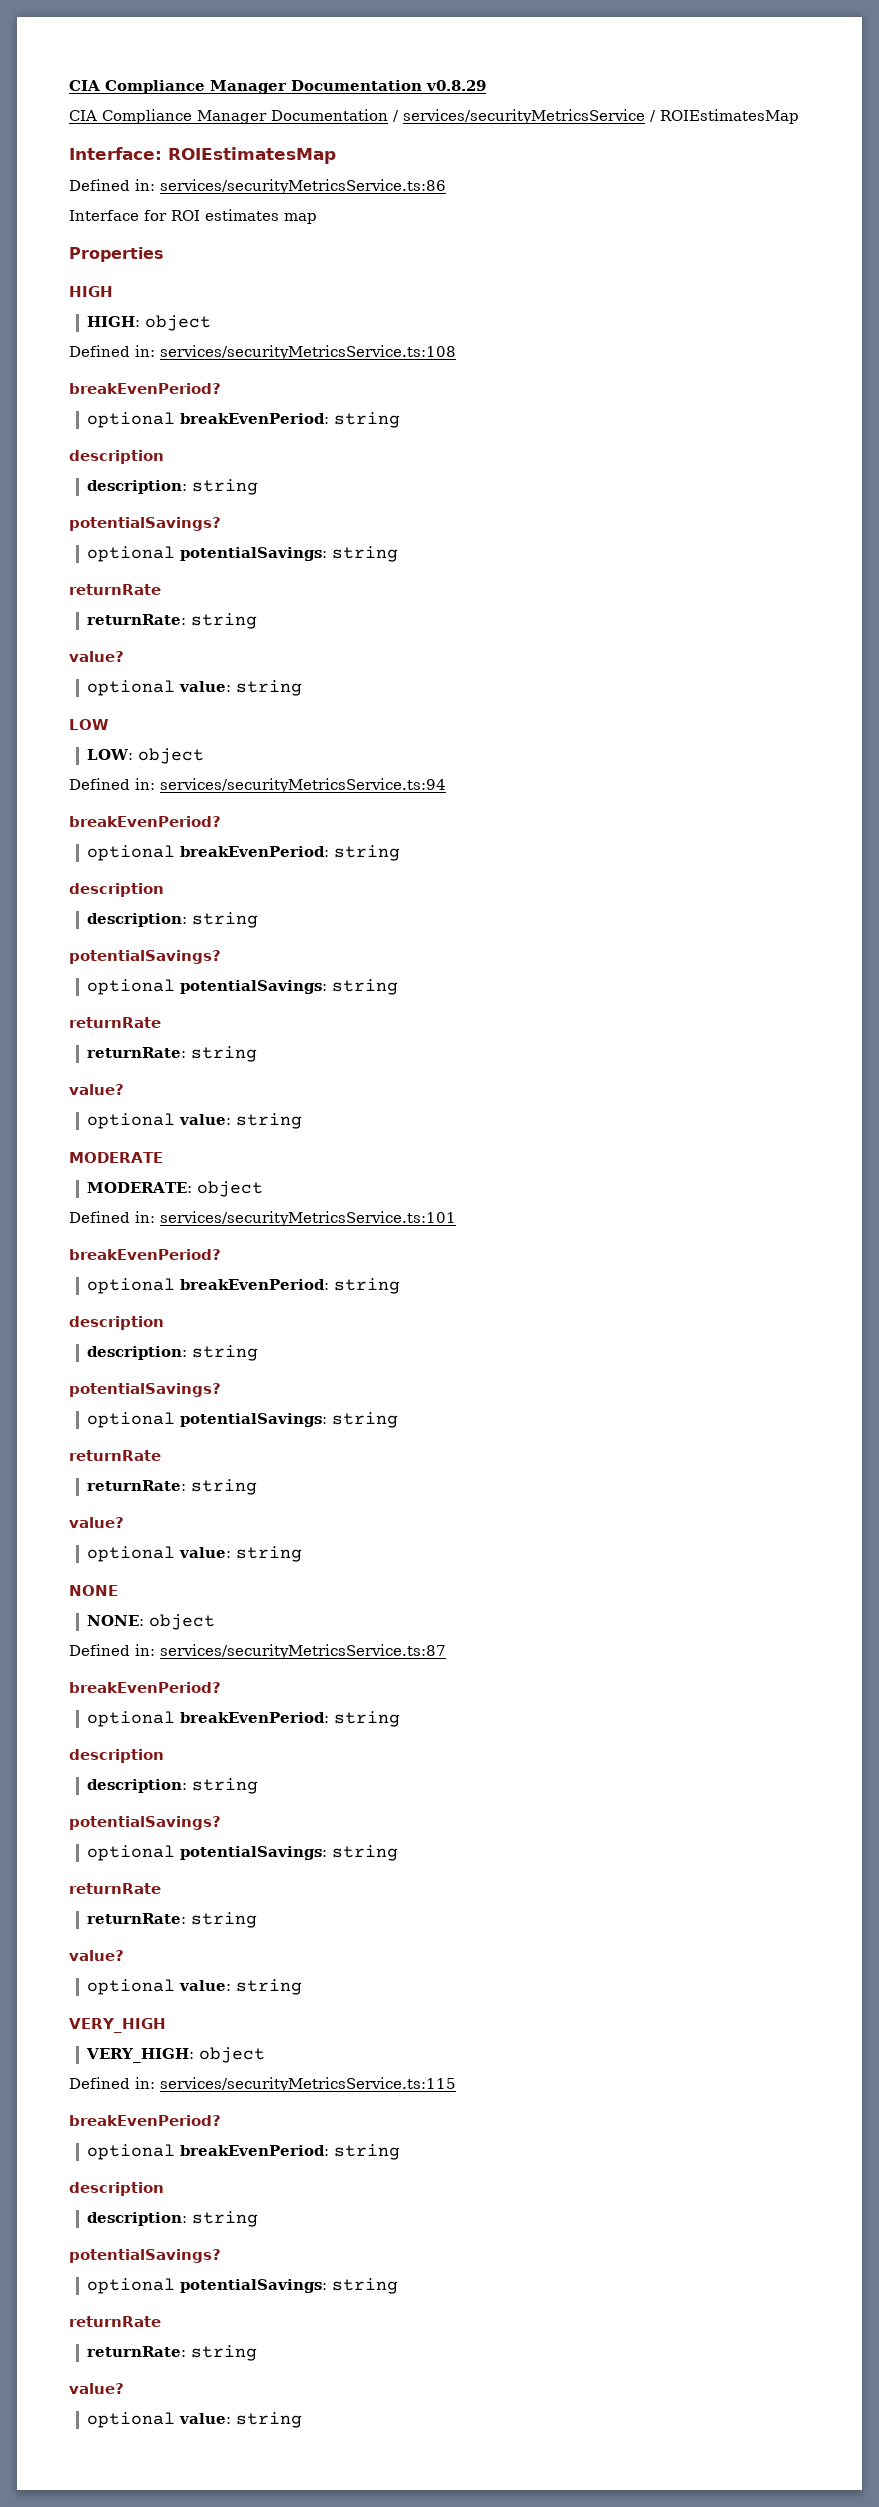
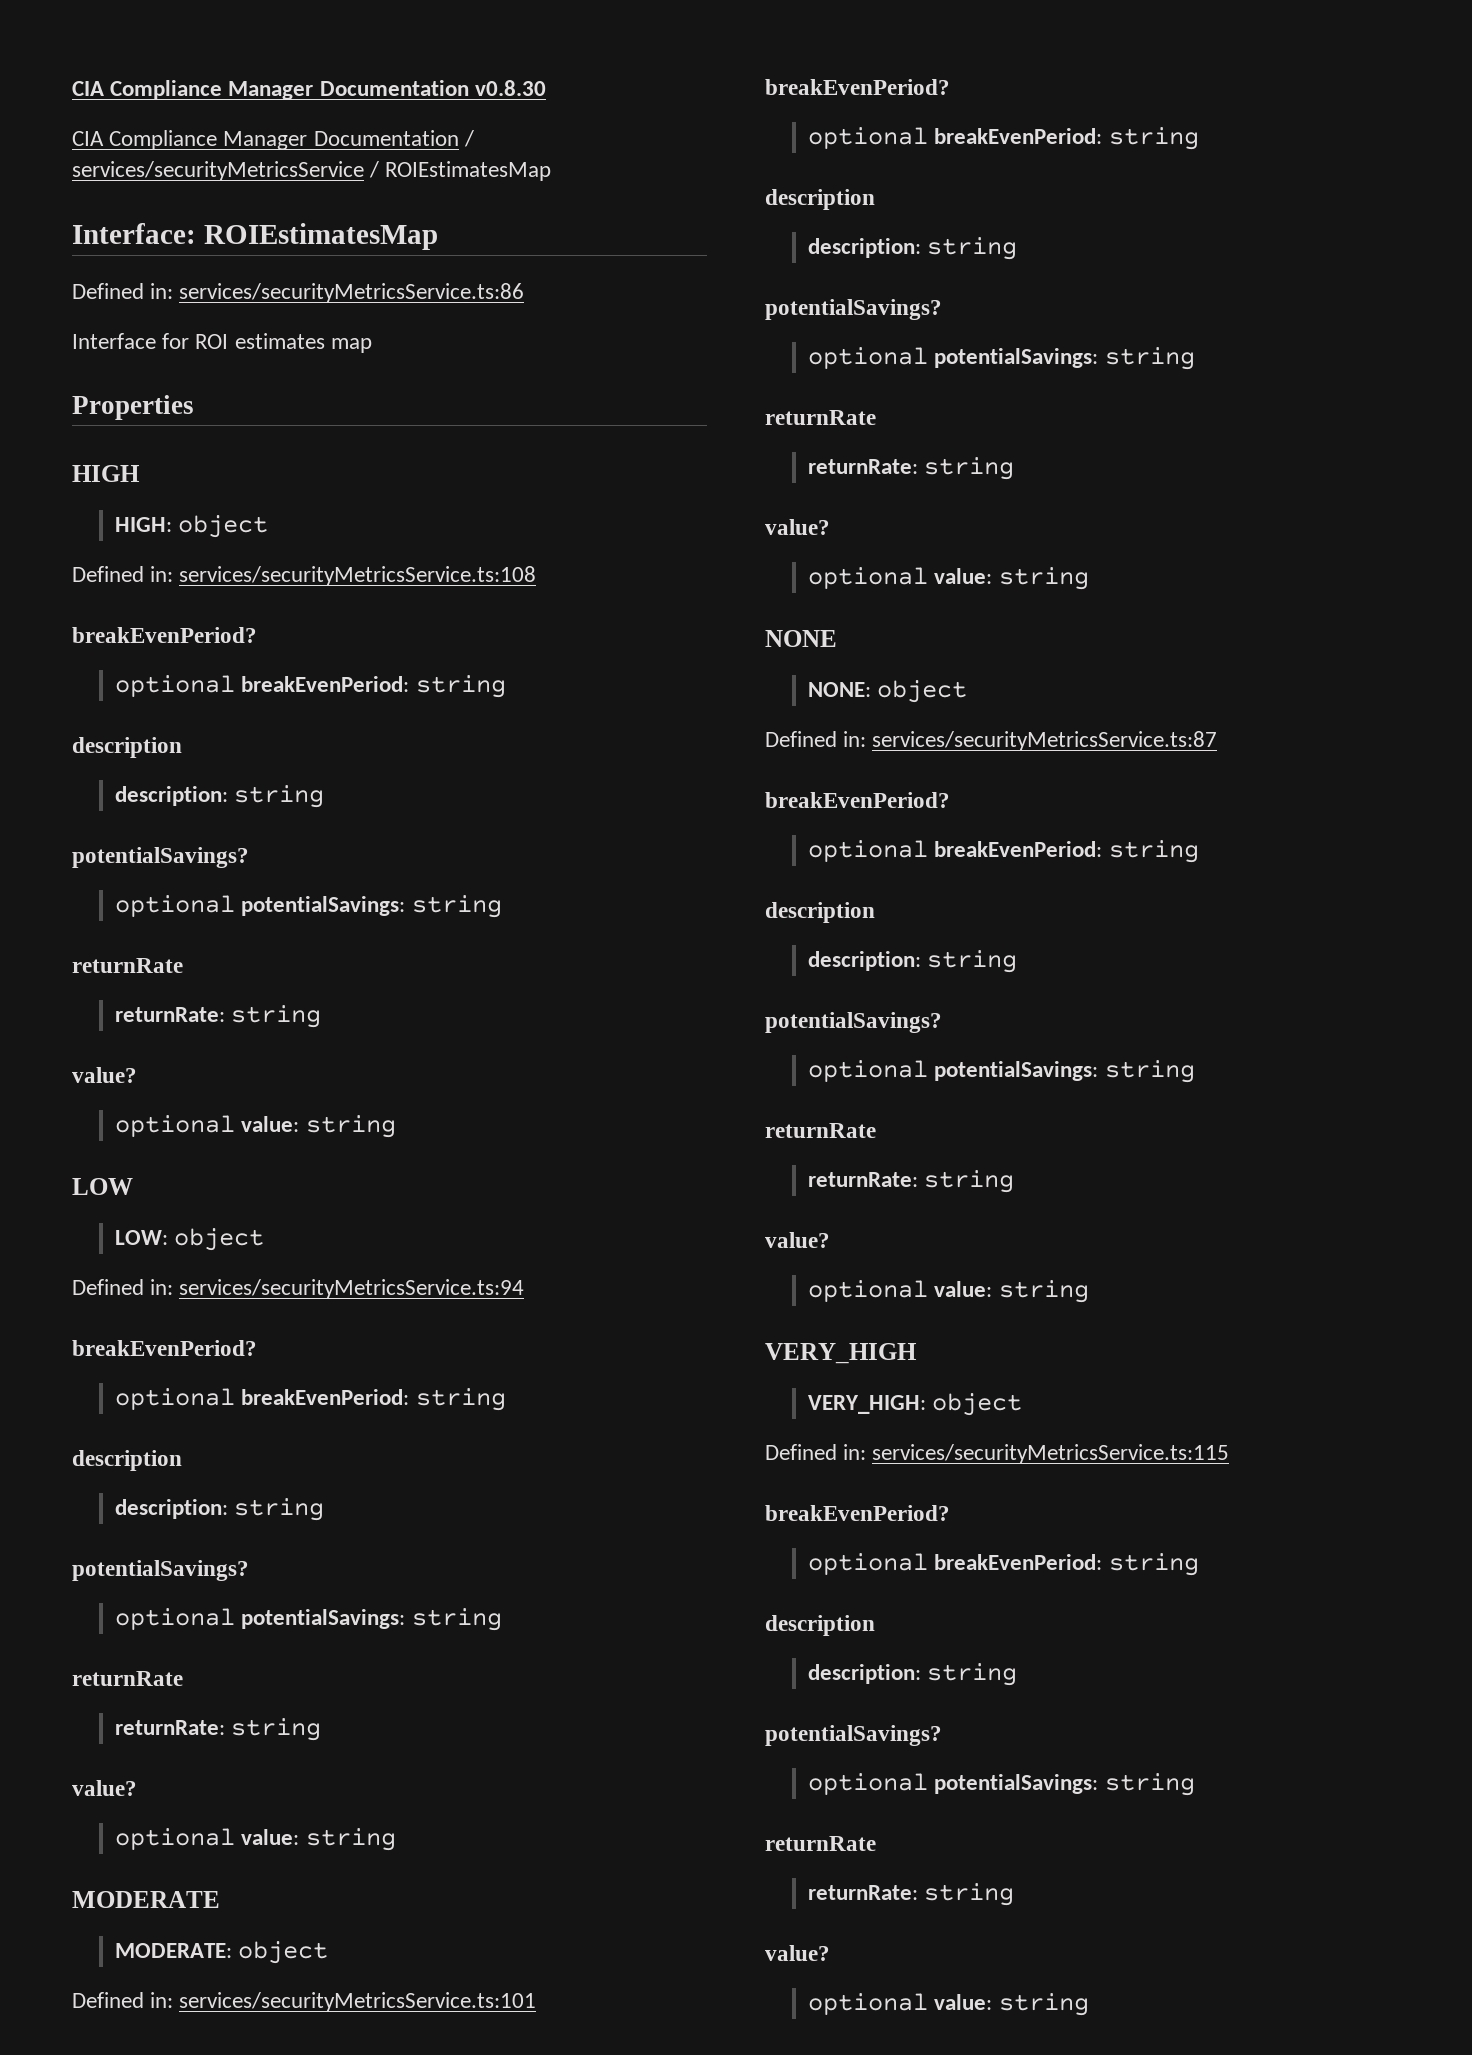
- CIA Compliance Manager Documentation v0.8.29
+ CIA Compliance Manager Documentation v0.8.30

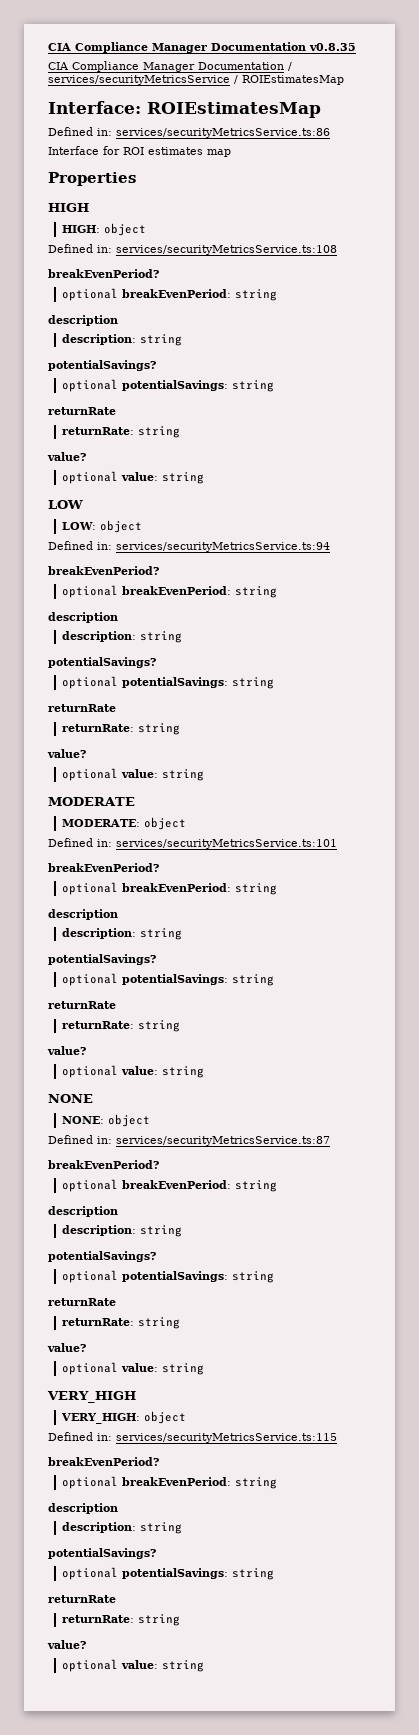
- CIA Compliance Manager Documentation v0.8.30
+ CIA Compliance Manager Documentation v0.8.35

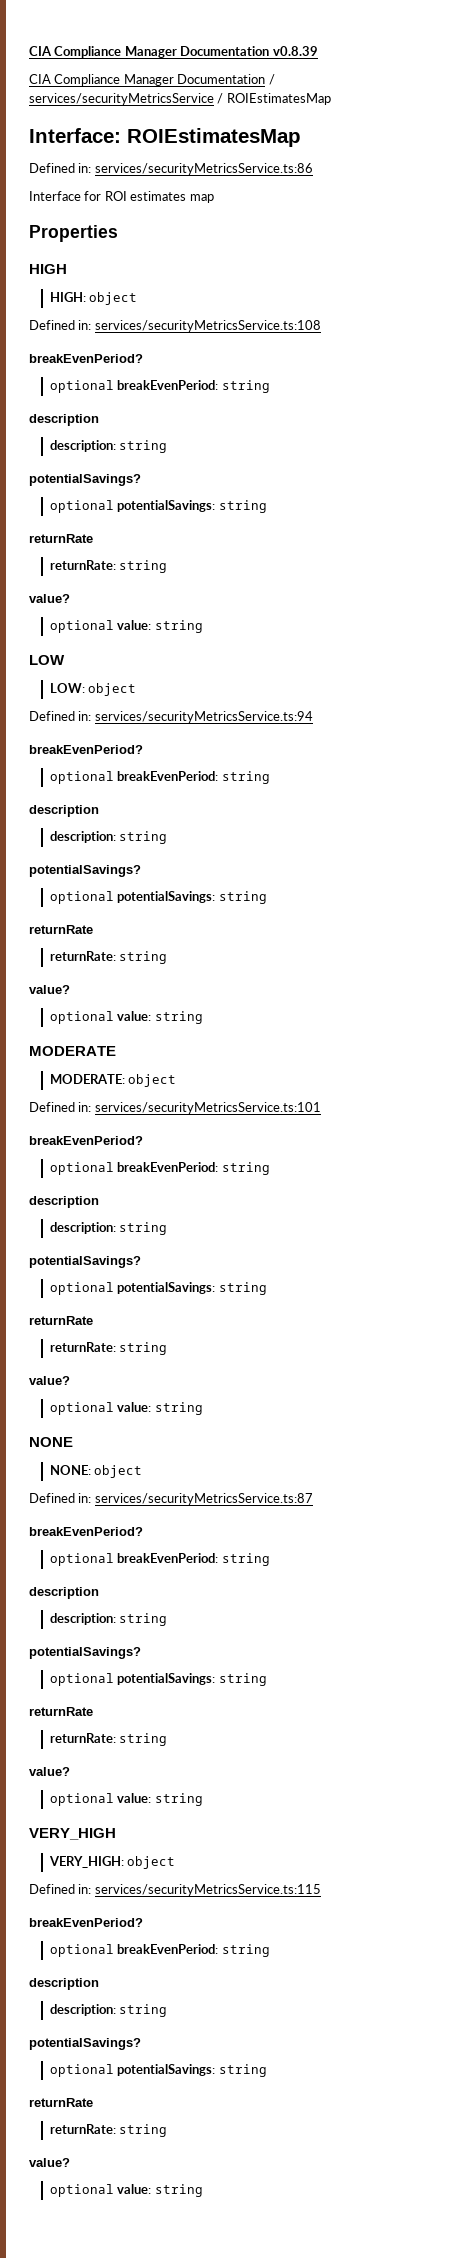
- CIA Compliance Manager Documentation v0.8.35
+ CIA Compliance Manager Documentation v0.8.39

